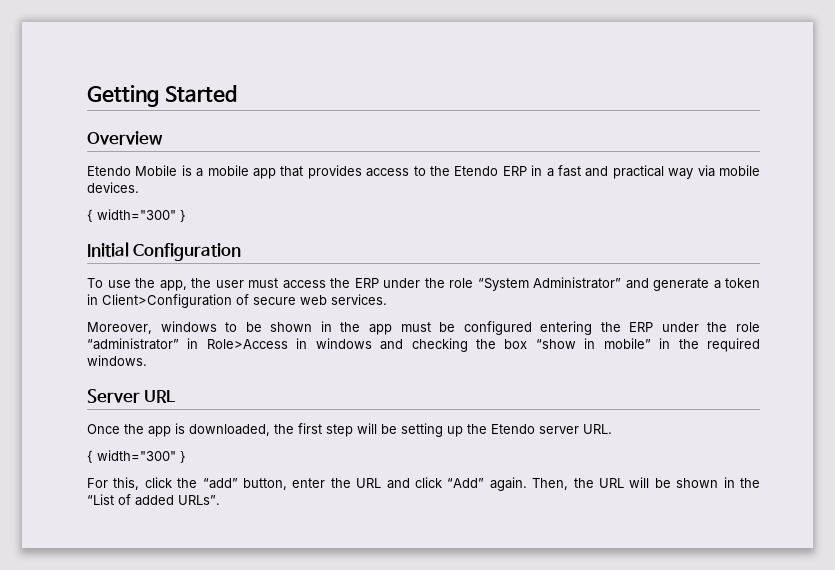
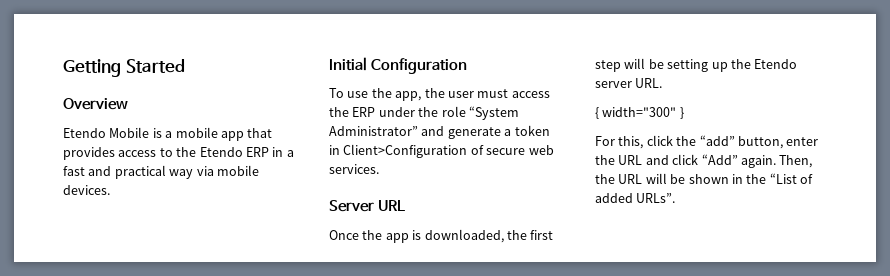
  Etendo Mobile is a mobile app that provides access to the Etendo ERP in a fast and practical way via mobile devices.
- { width="300" }
- Moreover, windows to be shown in the app must be configured entering the ERP under the role “administrator” in Role>Access in windows and checking the box “show in mobile” in the required windows.

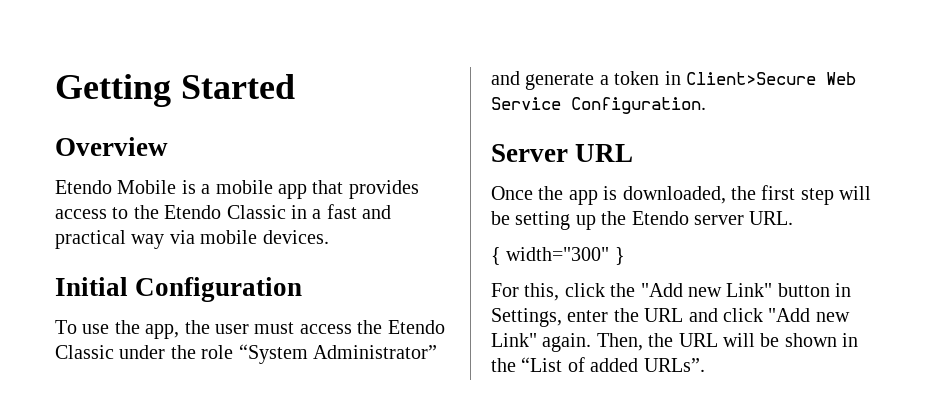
- Etendo Mobile is a mobile app that provides access to the Etendo ERP in a fast and practical way via mobile devices.
+ Etendo Mobile is a mobile app that provides access to the Etendo Classic in a fast and practical way via mobile devices.
- To use the app, the user must access the ERP under the role “System Administrator” and generate a token in Client>Configuration of secure web services.
+ To use the app, the user must access the Etendo Classic under the role “System Administrator” and generate a token in Client>Secure Web Service Configuration.
- For this, click the “add” button, enter the URL and click “Add” again.
+ For this, click the "Add new Link" button in Settings, enter the URL and click "Add new Link" again.

